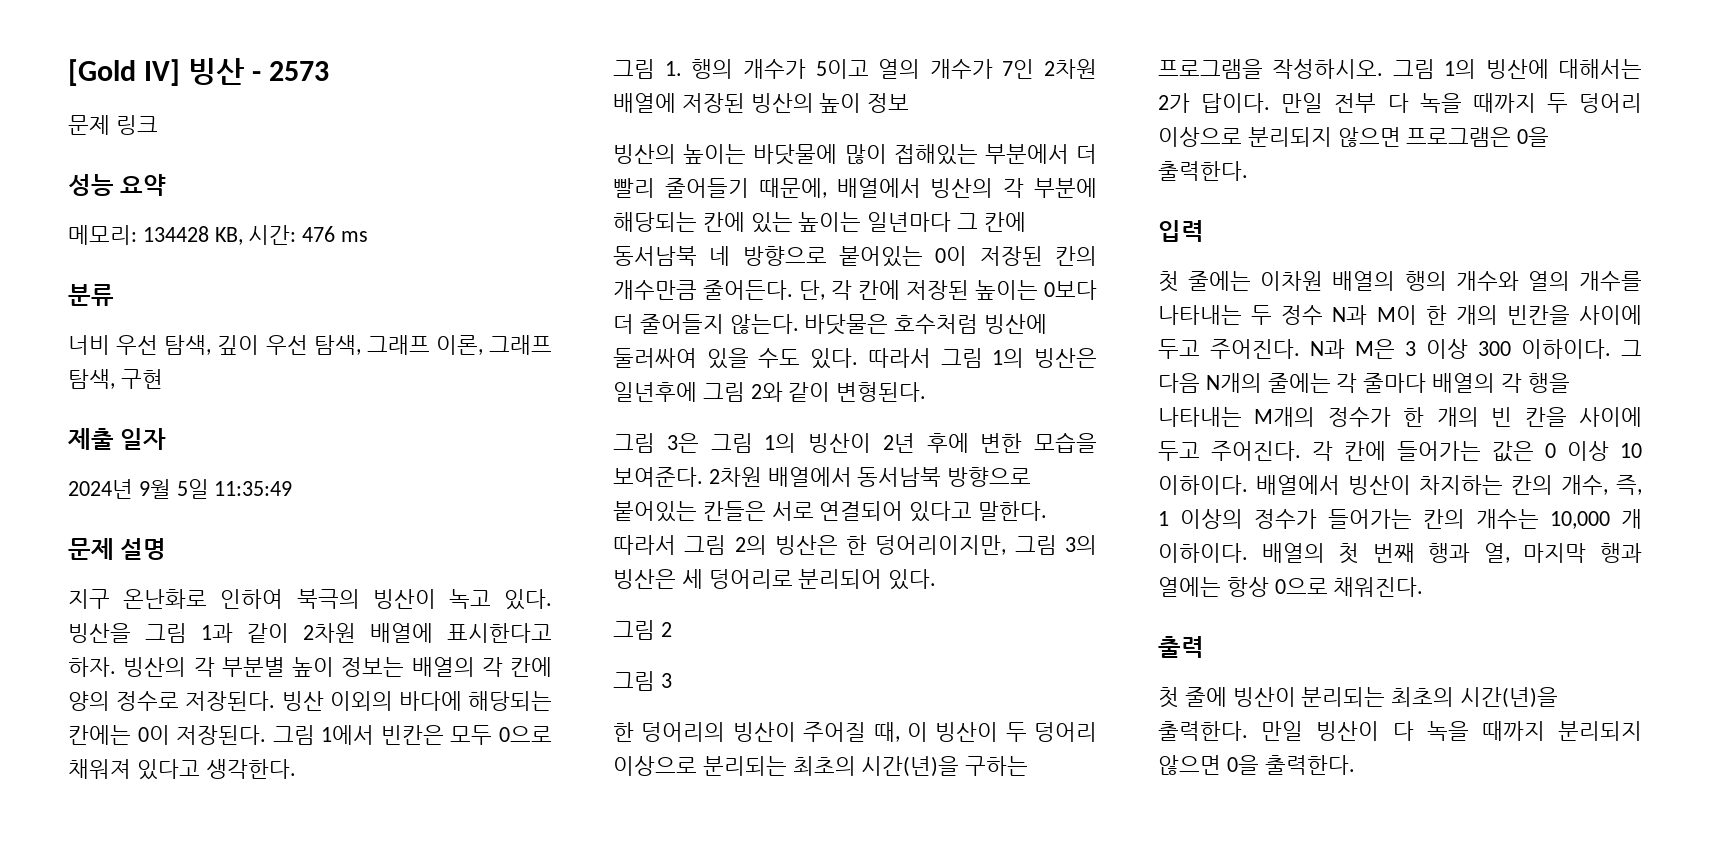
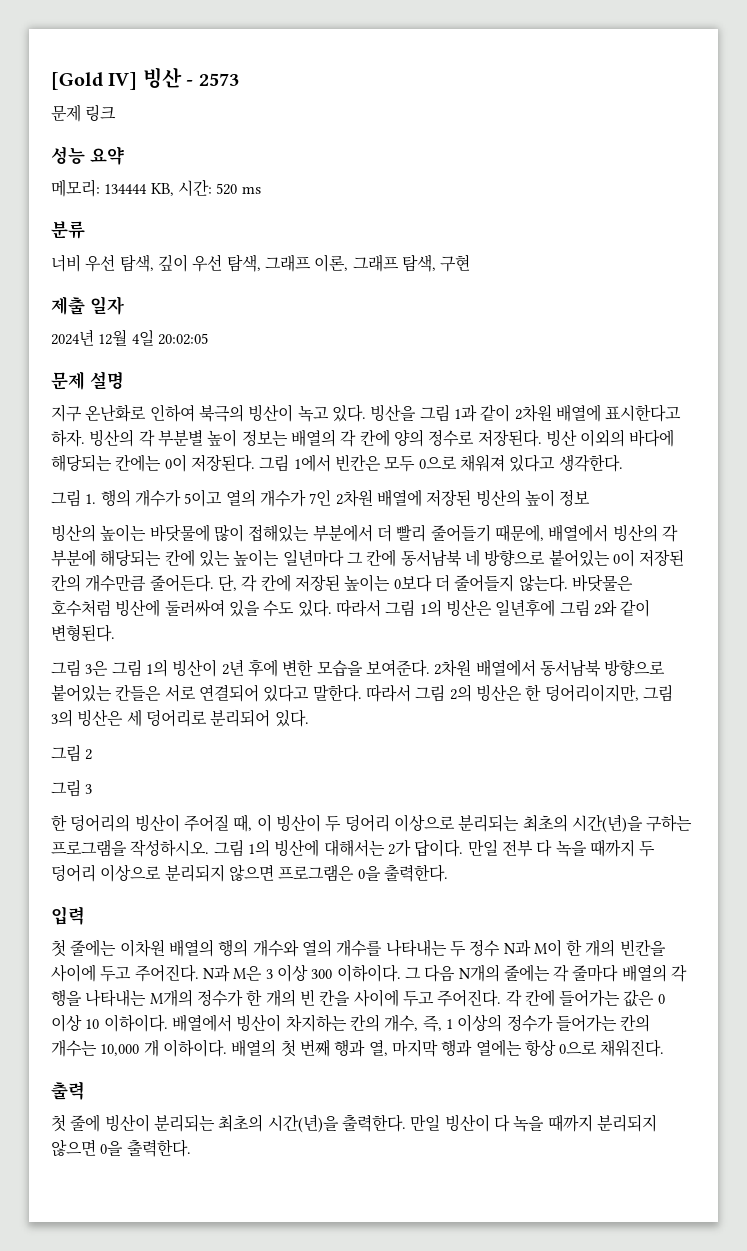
- 메모리: 134428 KB, 시간: 476 ms
+ 메모리: 134444 KB, 시간: 520 ms
- 2024년 9월 5일 11:35:49
+ 2024년 12월 4일 20:02:05

